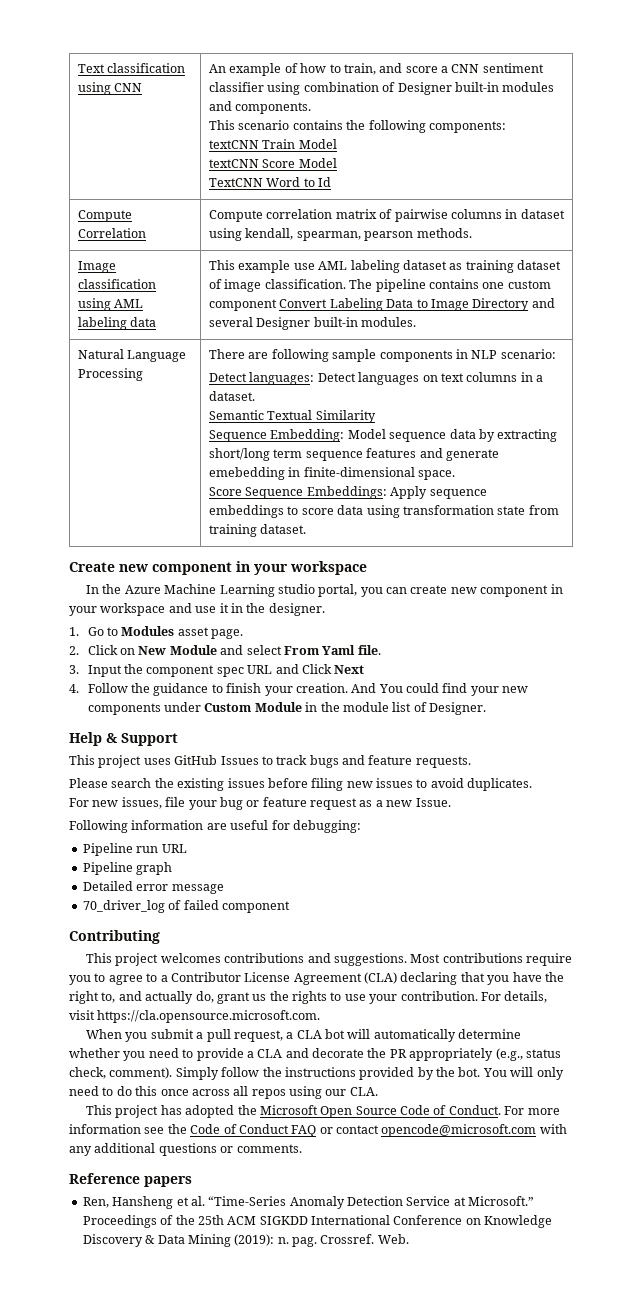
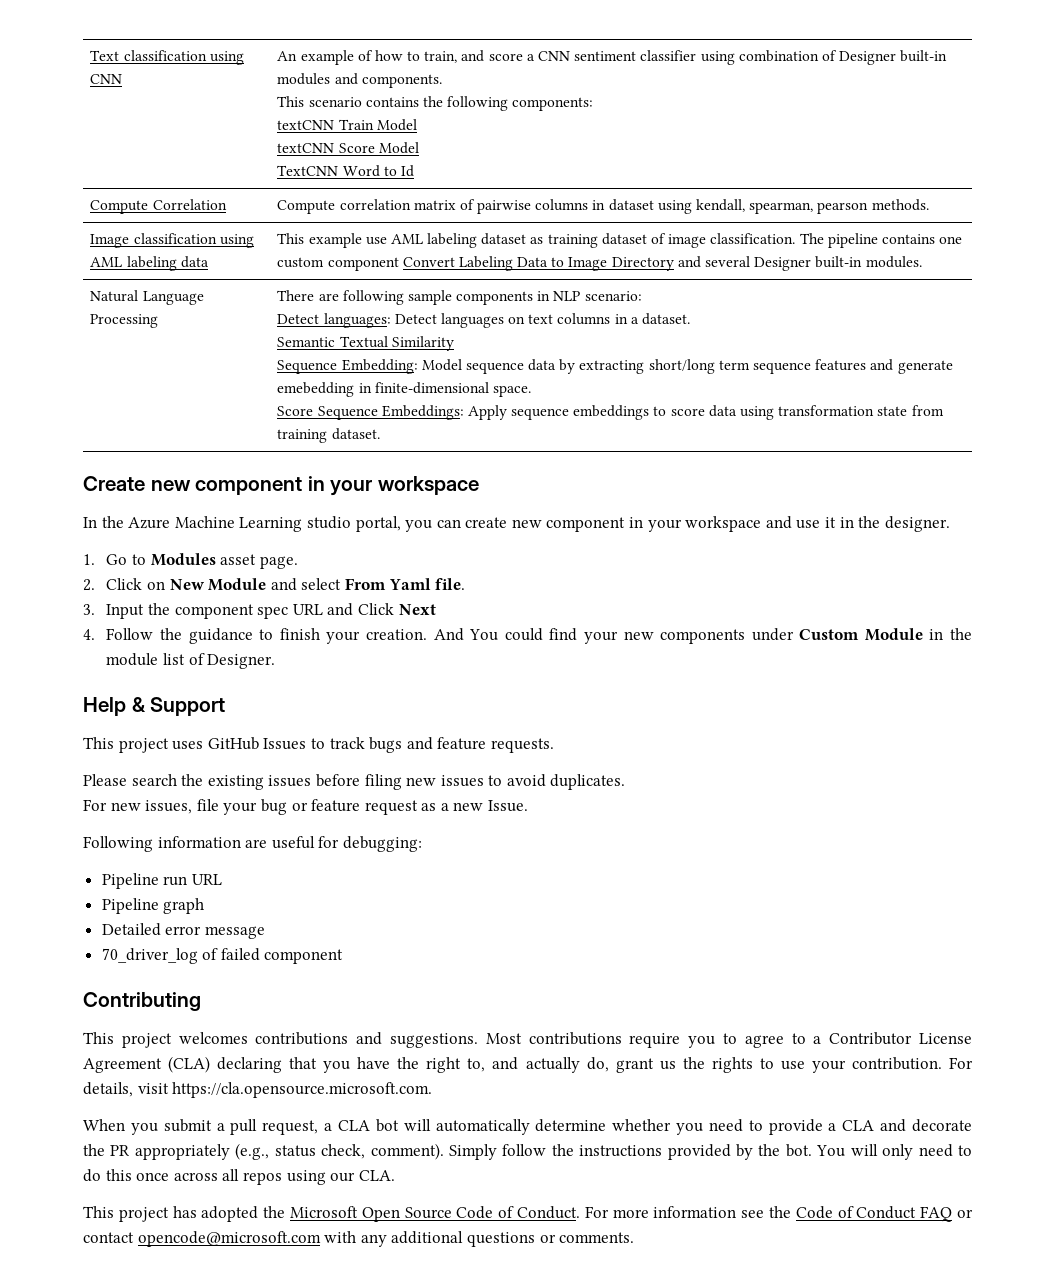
- Reference papers
- Ren, Hansheng et al. “Time-Series Anomaly Detection Service at Microsoft.” Proceedings of the 25th ACM SIGKDD International Conference on Knowledge Discovery & Data Mining (2019): n. pag. Crossref. Web.

